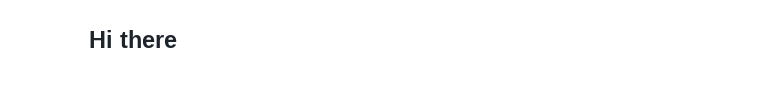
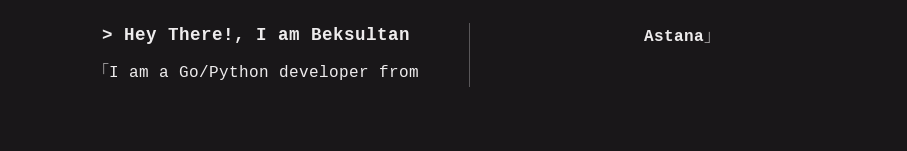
- Hi there
+ > Hey There!, I am Beksultan
+ 「I am a Go/Python developer from Astana」

